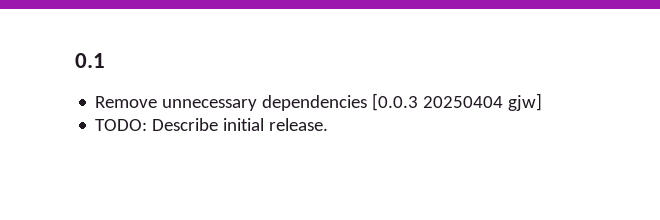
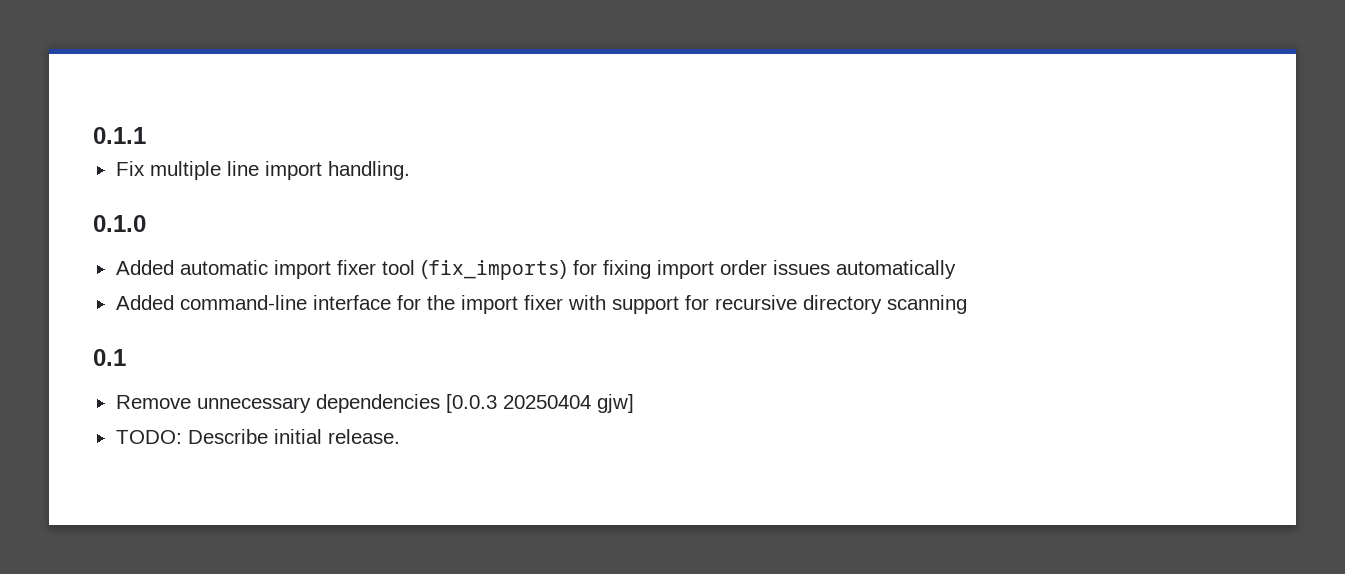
+ 0.1.1
+ Fix multiple line import handling.
+ 0.1.0
+ Added automatic import fixer tool (fix_imports) for fixing import order issues automatically
+ Added command-line interface for the import fixer with support for recursive directory scanning

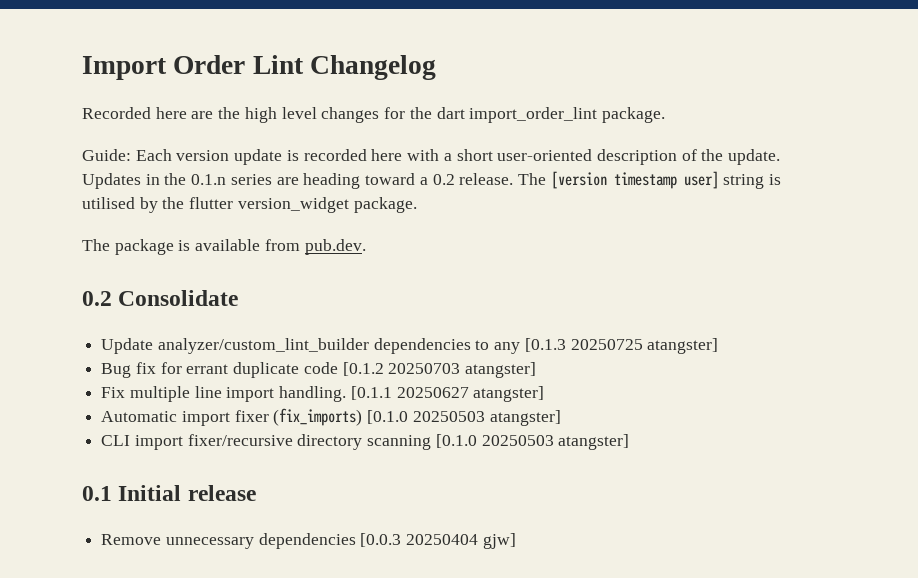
- 0.1.1
+ Import Order Lint Changelog
+ Recorded here are the high level changes for the dart import_order_lint package.
+ Guide: Each version update is recorded here with a short user-oriented description of the update. Updates in the 0.1.n series are heading toward a 0.2 release. The [version timestamp user] string is utilised by the flutter version_widget package.
+ The package is available from pub.dev.
+ 0.2 Consolidate
+ Update analyzer/custom_lint_builder dependencies to any [0.1.3 20250725 atangster]
+ Bug fix for errant duplicate code [0.1.2 20250703 atangster]
- Fix multiple line import handling.
- 0.1.0
- Added automatic import fixer tool (fix_imports) for fixing import order issues automatically
- Added command-line interface for the import fixer with support for recursive directory scanning
+ Fix multiple line import handling. [0.1.1 20250627 atangster]
+ Automatic import fixer (fix_imports) [0.1.0 20250503 atangster]
+ CLI import fixer/recursive directory scanning [0.1.0 20250503 atangster]
- 0.1
+ 0.1 Initial release
- TODO: Describe initial release.

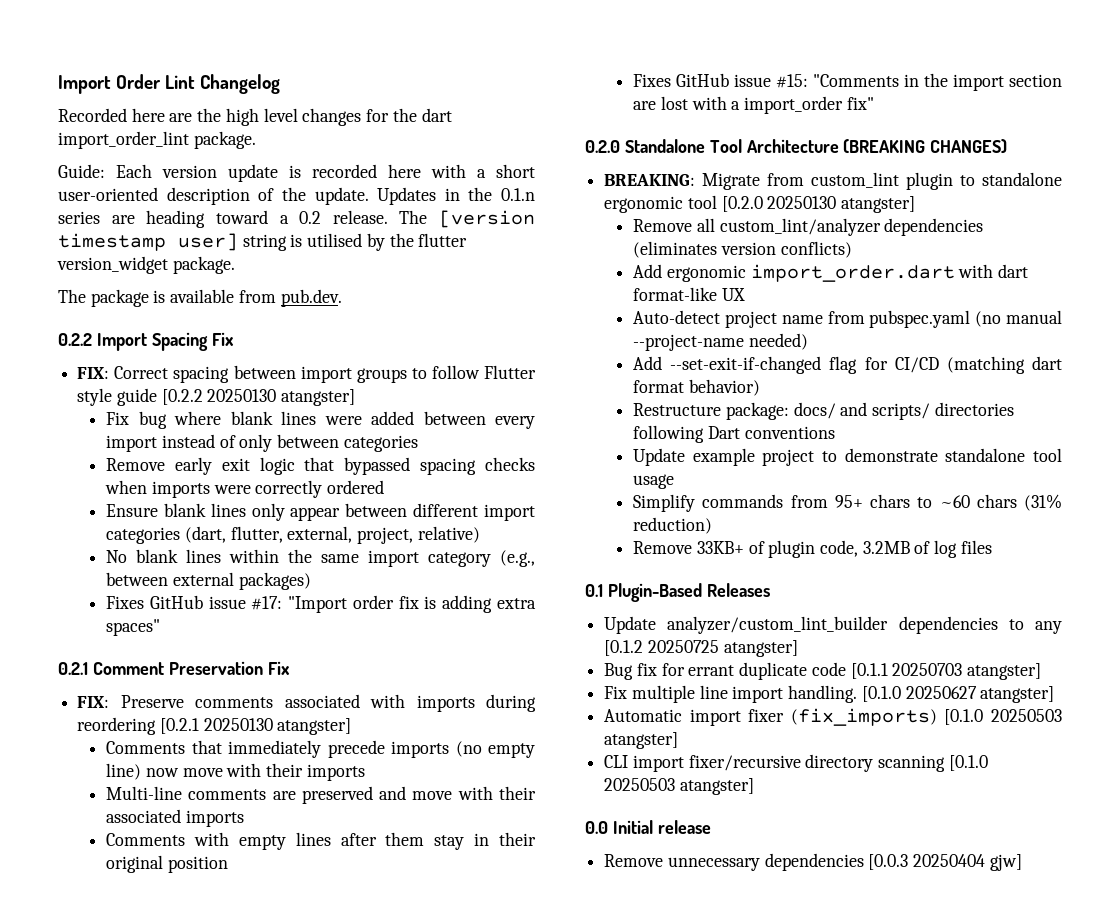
- 0.2 Consolidate
+ 0.2.2 Import Spacing Fix
+ FIX: Correct spacing between import groups to follow Flutter style guide [0.2.2 20250130 atangster]
+ Fix bug where blank lines were added between every import instead of only between categories
+ Remove early exit logic that bypassed spacing checks when imports were correctly ordered
+ Ensure blank lines only appear between different import categories (dart, flutter, external, project, relative)
+ No blank lines within the same import category (e.g., between external packages)
+ Fixes GitHub issue #17: "Import order fix is adding extra spaces"
+ 0.2.1 Comment Preservation Fix
+ FIX: Preserve comments associated with imports during reordering [0.2.1 20250130 atangster]
+ Comments that immediately precede imports (no empty line) now move with their imports
+ Multi-line comments are preserved and move with their associated imports
+ Comments with empty lines after them stay in their original position
+ Fixes GitHub issue #15: "Comments in the import section are lost with a import_order fix"
+ 0.2.0 Standalone Tool Architecture (BREAKING CHANGES)
+ BREAKING: Migrate from custom_lint plugin to standalone ergonomic tool [0.2.0 20250130 atangster]
+ Remove all custom_lint/analyzer dependencies (eliminates version conflicts)
+ Add ergonomic import_order.dart with dart format-like UX
+ Auto-detect project name from pubspec.yaml (no manual --project-name needed)
+ Add --set-exit-if-changed flag for CI/CD (matching dart format behavior)
+ Restructure package: docs/ and scripts/ directories following Dart conventions
+ Update example project to demonstrate standalone tool usage
+ Simplify commands from 95+ chars to ~60 chars (31% reduction)
+ Remove 33KB+ of plugin code, 3.2MB of log files
+ 0.1 Plugin-Based Releases
- Update analyzer/custom_lint_builder dependencies to any [0.1.3 20250725 atangster]
+ Update analyzer/custom_lint_builder dependencies to any [0.1.2 20250725 atangster]
- Bug fix for errant duplicate code [0.1.2 20250703 atangster]
+ Bug fix for errant duplicate code [0.1.1 20250703 atangster]
- [0.1.1 20250627 atangster]
+ [0.1.0 20250627 atangster]
- 0.1 Initial release
+ 0.0 Initial release

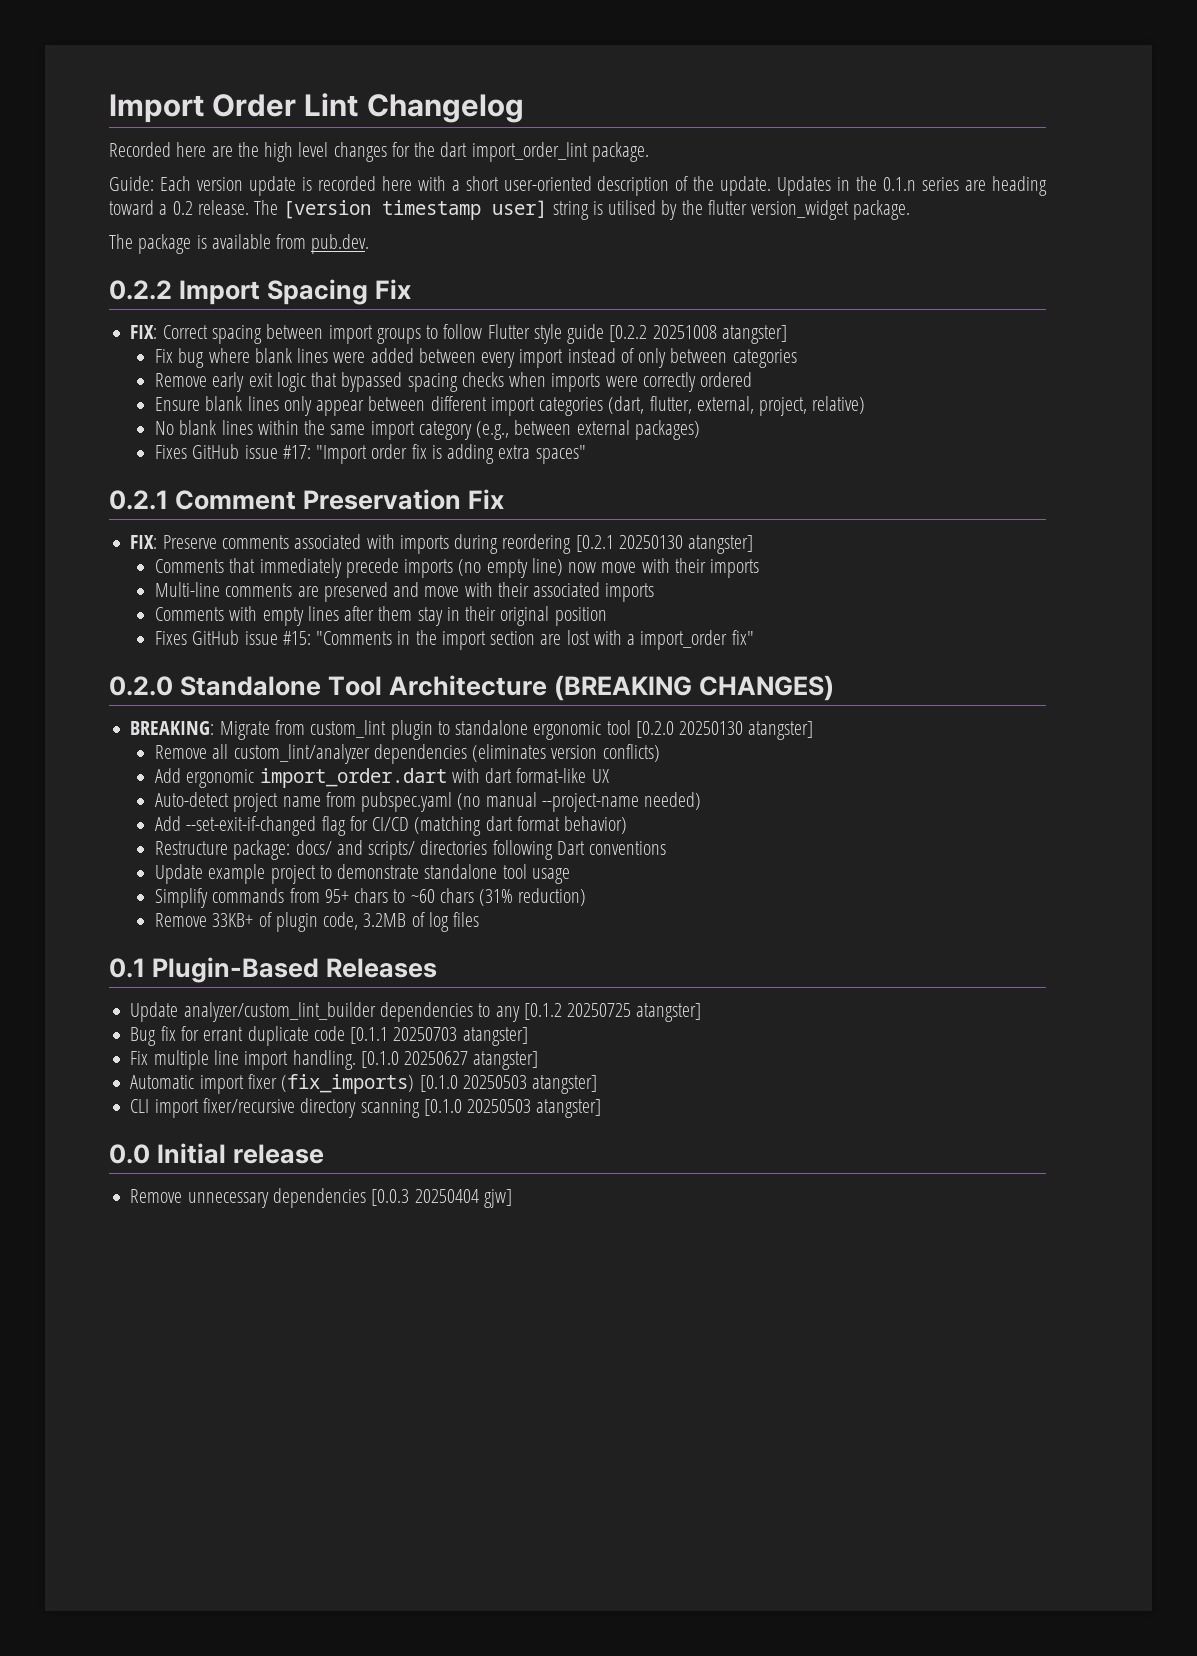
- FIX: Correct spacing between import groups to follow Flutter style guide [0.2.2 20250130 atangster]
+ FIX: Correct spacing between import groups to follow Flutter style guide [0.2.2 20251008 atangster]

